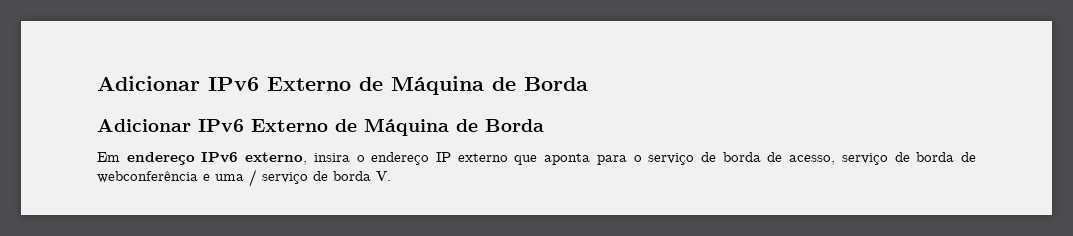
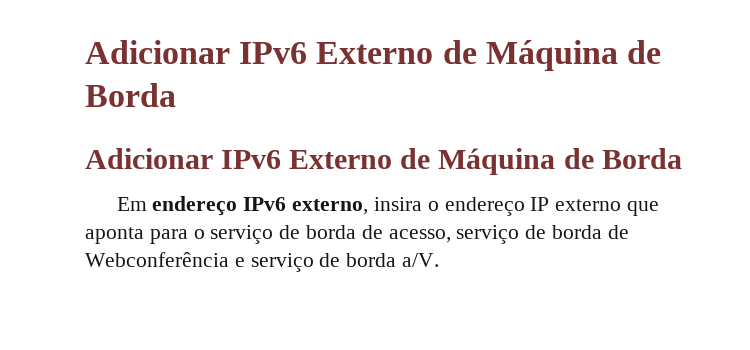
- Em endereço IPv6 externo, insira o endereço IP externo que aponta para o serviço de borda de acesso, serviço de borda de webconferência e uma / serviço de borda V.
+ Em endereço IPv6 externo, insira o endereço IP externo que aponta para o serviço de borda de acesso, serviço de borda de Webconferência e serviço de borda a/V.

